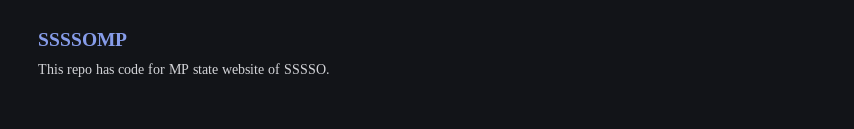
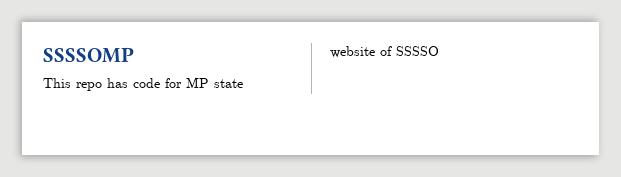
- This repo has code for MP state website of SSSSO.
+ This repo has code for MP state website of SSSSO

